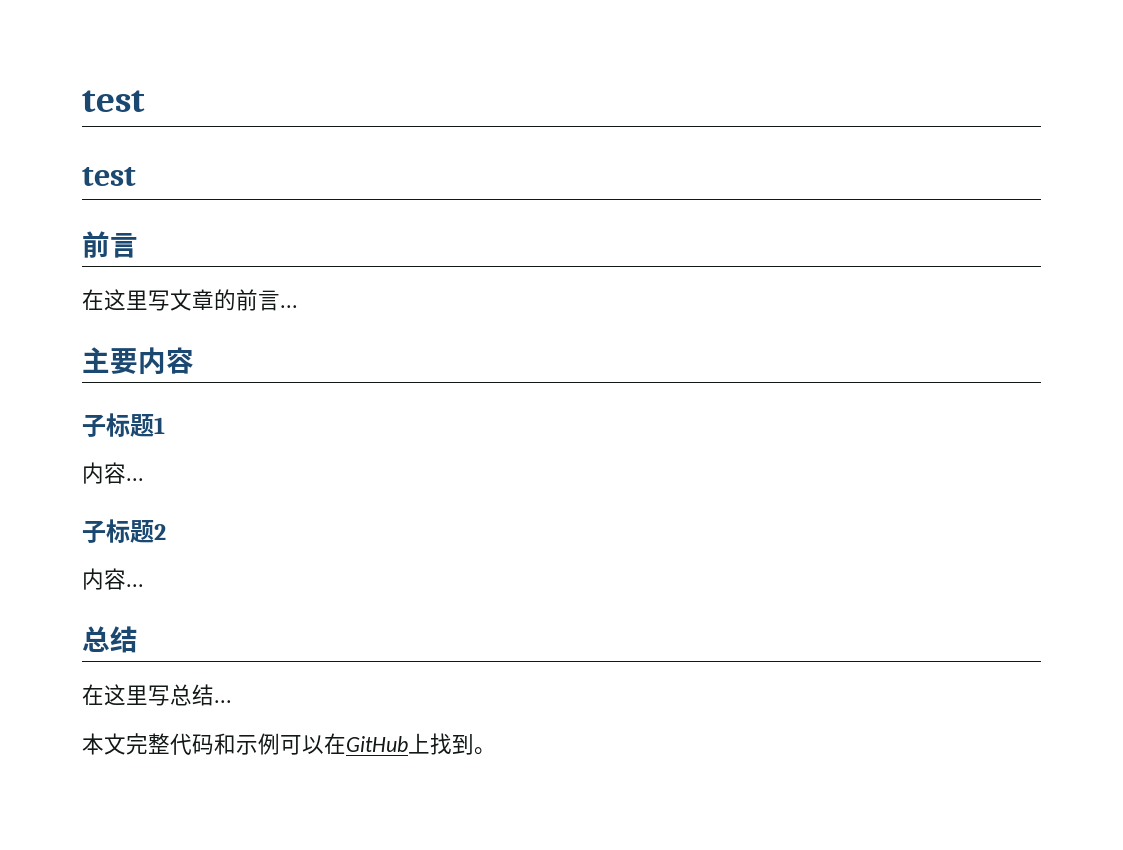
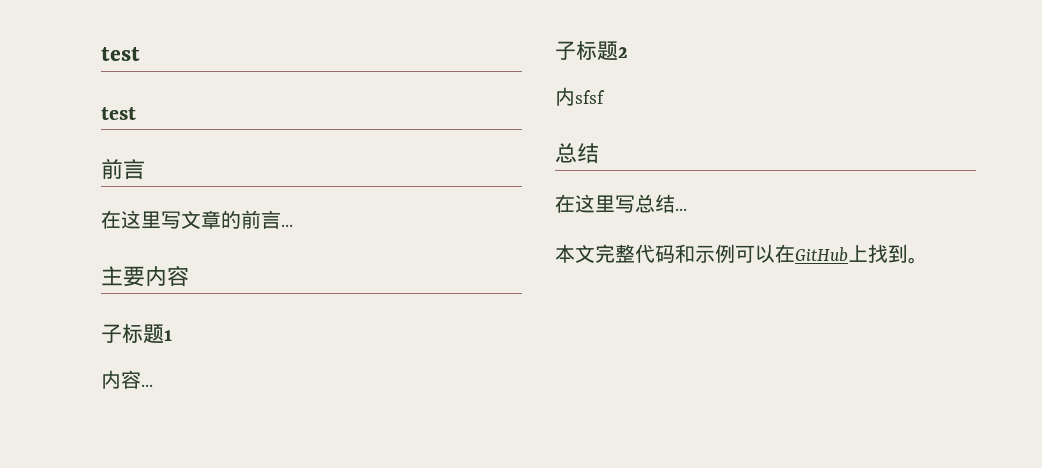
  子标题2
- 内容...
+ 内sfsf

